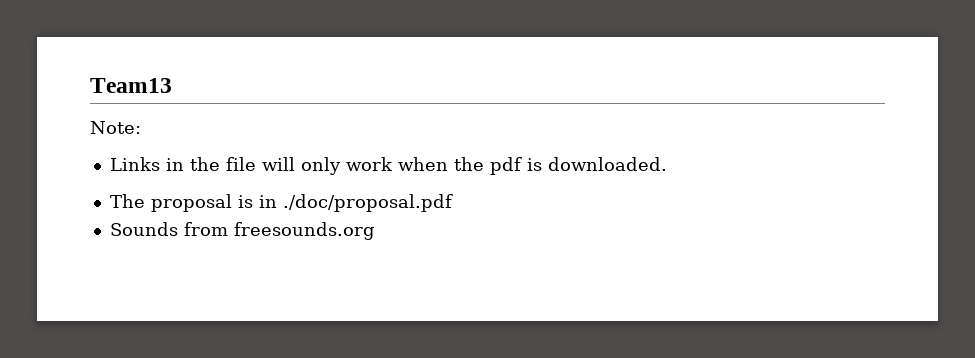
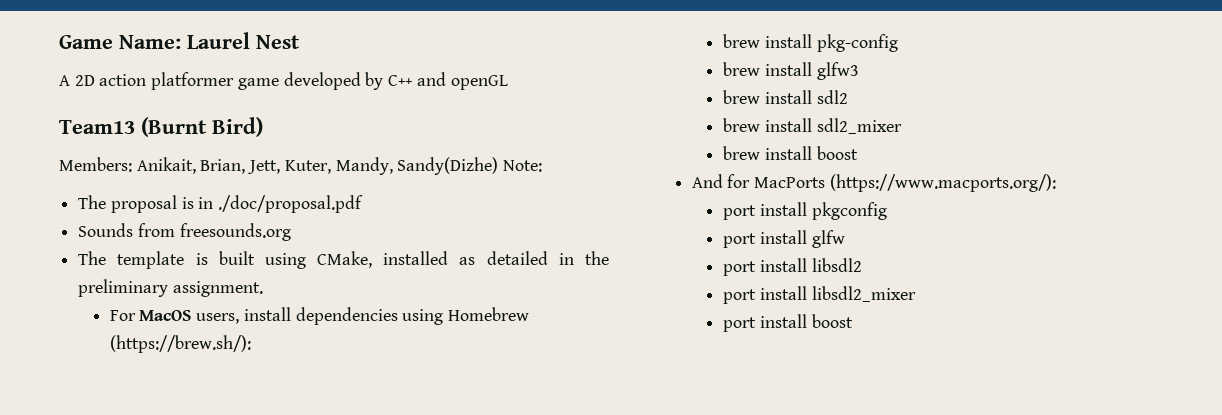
- Team13
- Note:
- Links in the file will only work when the pdf is downloaded.
+ Game Name: Laurel Nest
+ A 2D action platformer game developed by C++ and openGL
+ Team13 (Burnt Bird)
+ Members: Anikait, Brian, Jett, Kuter, Mandy, Sandy(Dizhe) Note:
+ The template is built using CMake, installed as detailed in the preliminary assignment.
+ For MacOS users, install dependencies using Homebrew (https://brew.sh/):
+ brew install pkg-config
+ brew install glfw3
+ brew install sdl2
+ brew install sdl2_mixer
+ brew install boost
+ And for MacPorts (https://www.macports.org/):
+ port install pkgconfig
+ port install glfw
+ port install libsdl2
+ port install libsdl2_mixer
+ port install boost

